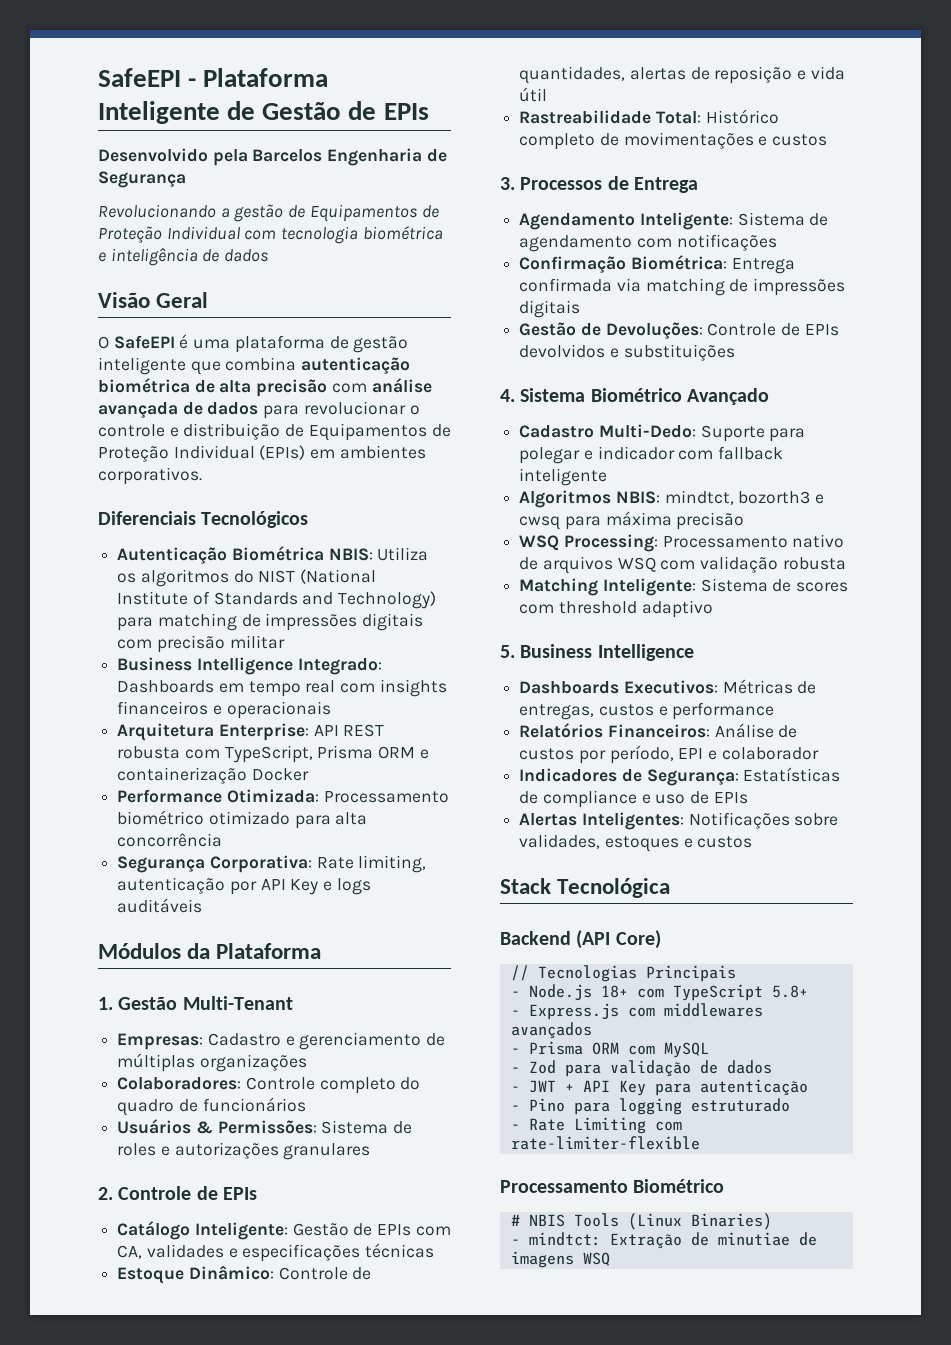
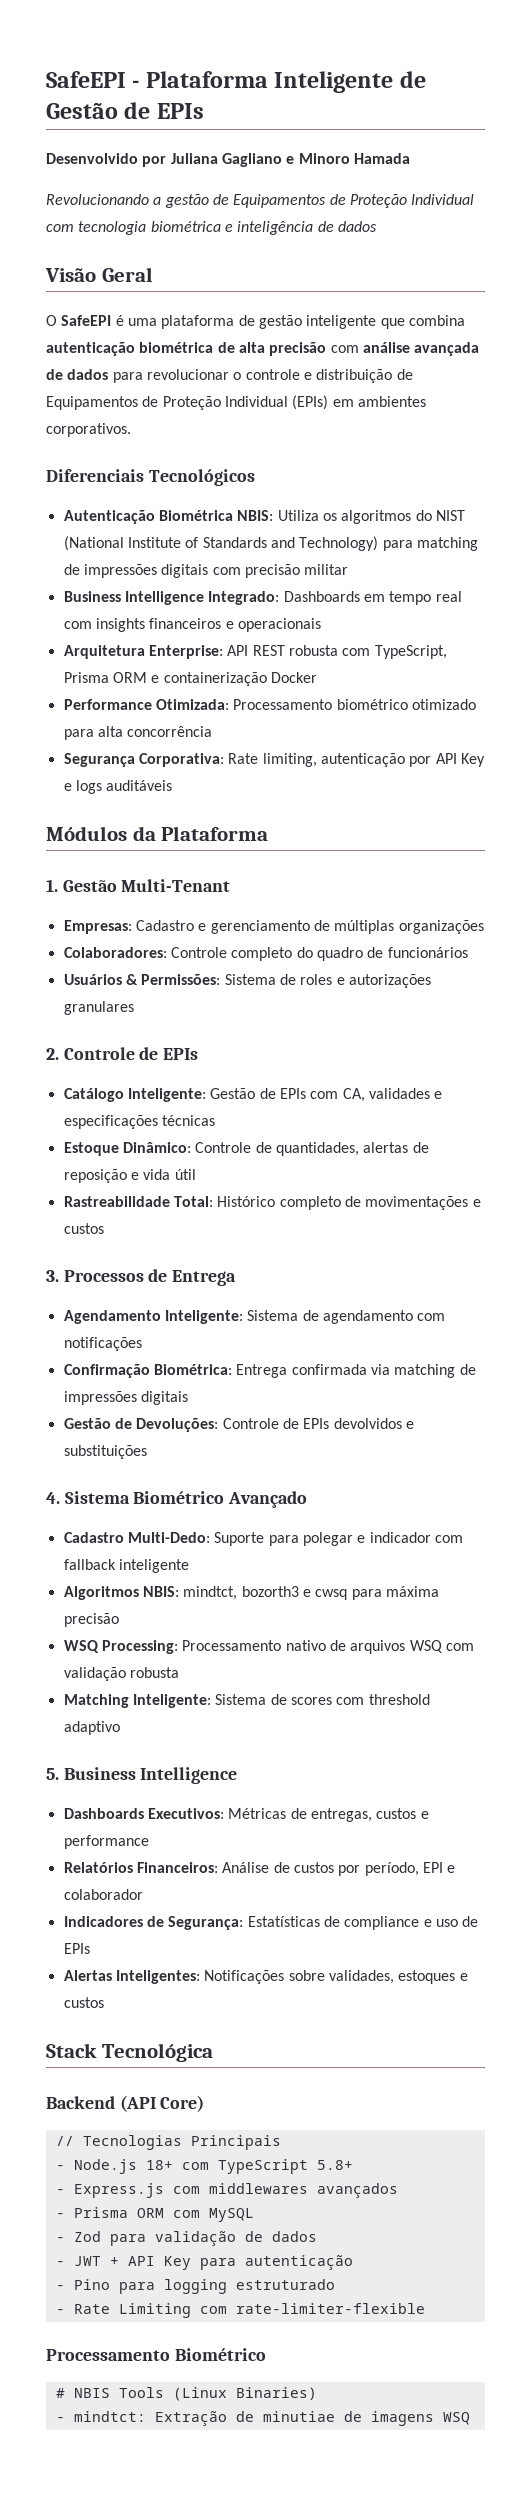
- Desenvolvido pela Barcelos Engenharia de Segurança
+ Desenvolvido por Juliana Gagliano e Minoro Hamada

